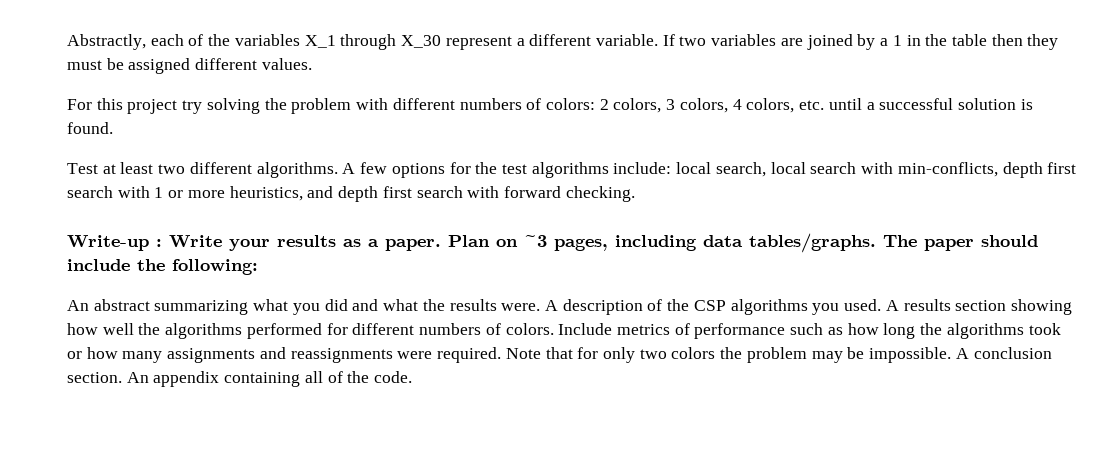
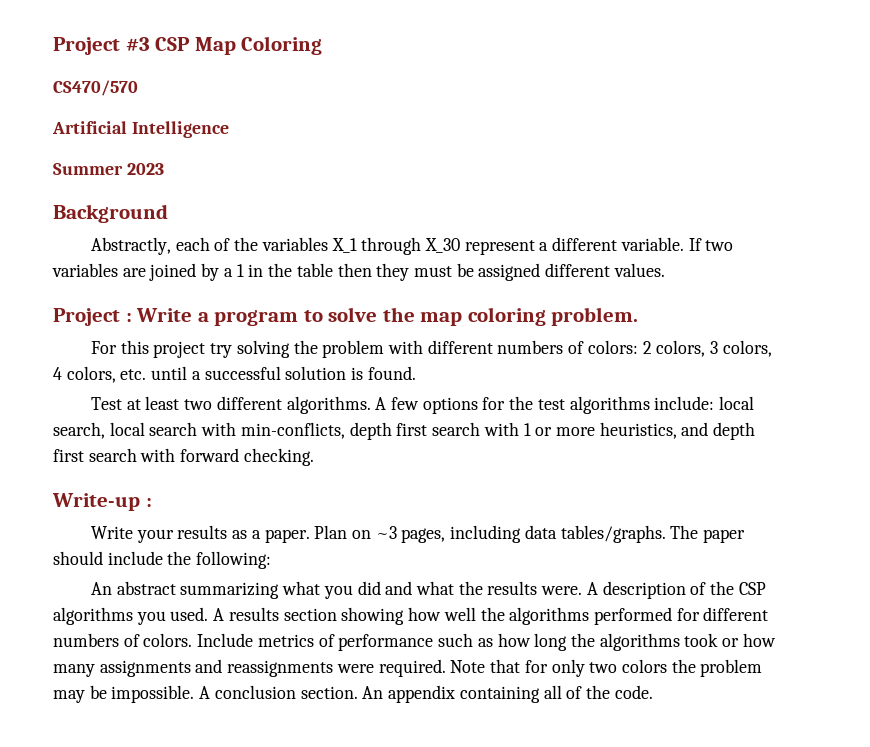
+ Project #3 CSP Map Coloring
+ CS470/570
+ Artificial Intelligence
+ Summer 2023
+ Background
+ Project : Write a program to solve the map coloring problem.
- Write-up : Write your results as a paper.
+ Write-up :
+ Write your results as a paper.

